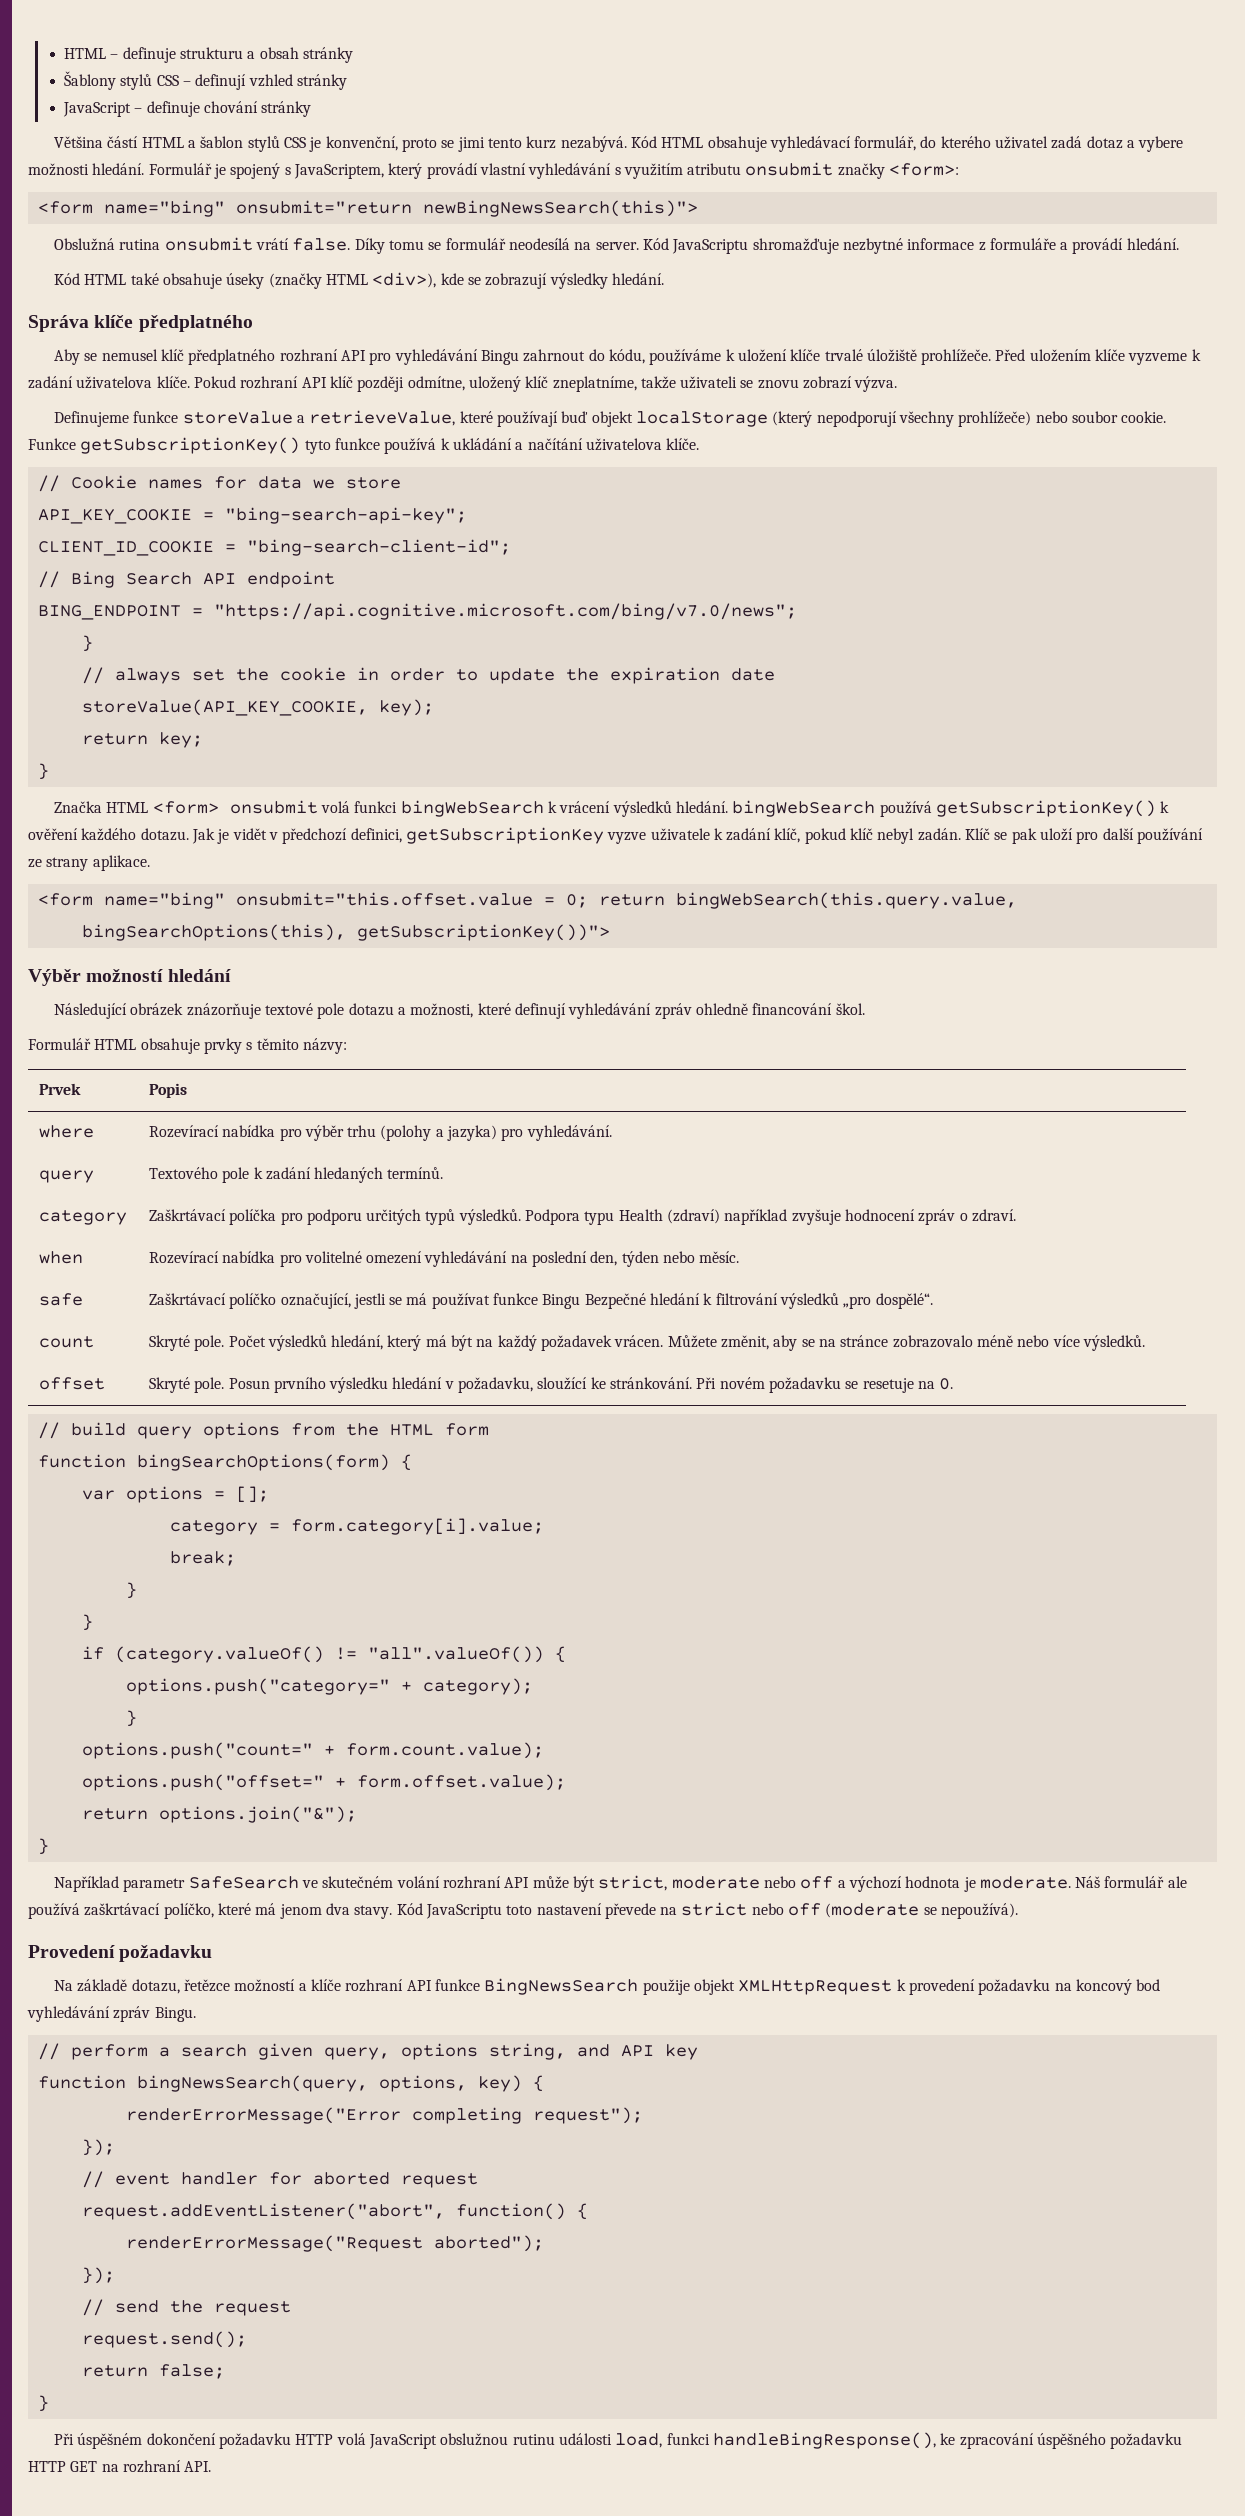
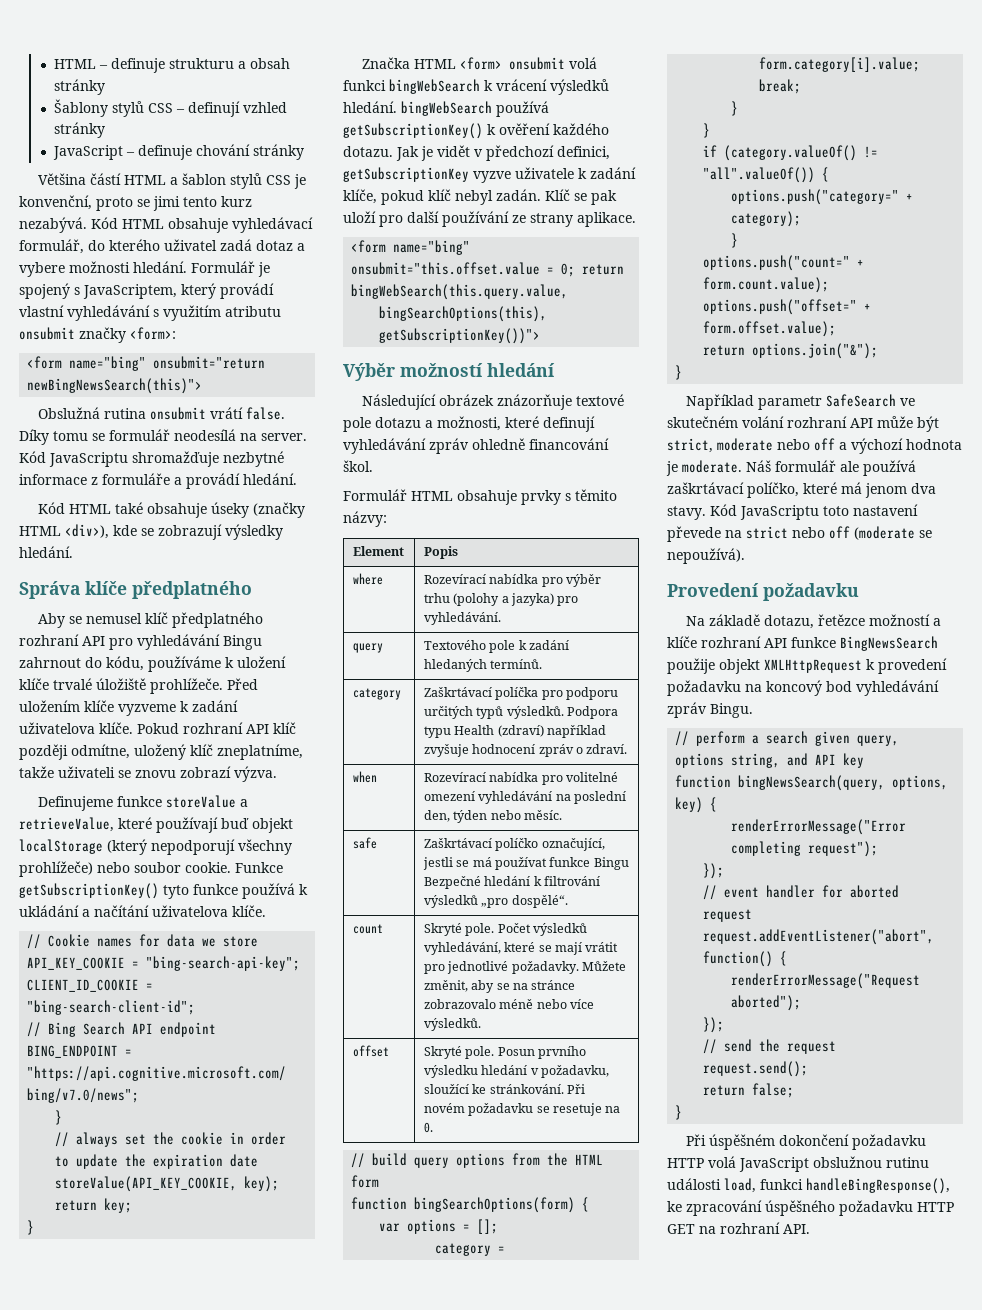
- Jak je vidět v předchozí definici, getSubscriptionKey vyzve uživatele k zadání klíč, pokud klíč nebyl zadán.
+ Jak je vidět v předchozí definici, getSubscriptionKey vyzve uživatele k zadání klíče, pokud klíč nebyl zadán.
- Prvek | Popis
+ Element | Popis
- count | Skryté pole. Počet výsledků hledání, který má být na každý požadavek vrácen. Můžete změnit, aby se na stránce zobrazovalo méně nebo více výsledků.
+ count | Skryté pole. Počet výsledků vyhledávání, které se mají vrátit pro jednotlivé požadavky. Můžete změnit, aby se na stránce zobrazovalo méně nebo více výsledků.

